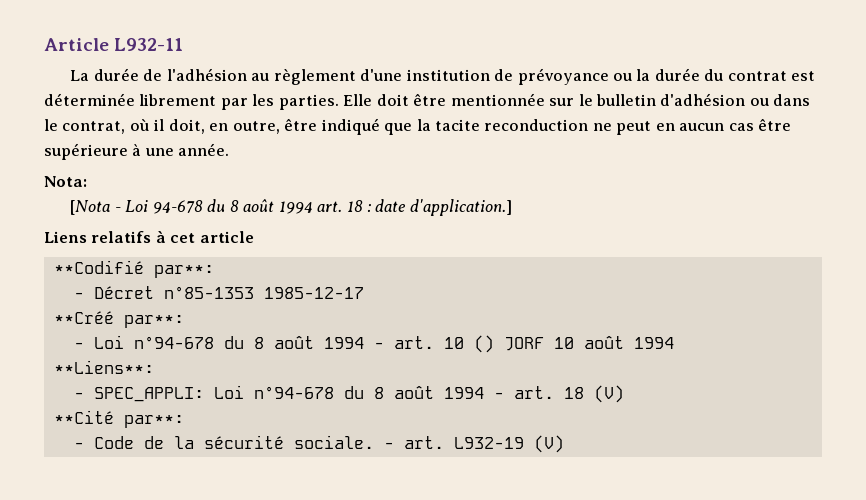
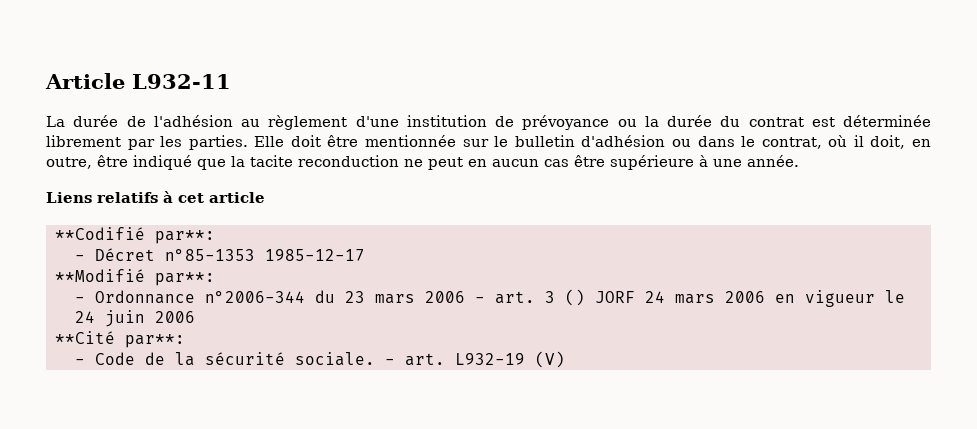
- Nota:
- [Nota - Loi 94-678 du 8 août 1994 art. 18 : date d'application.]
- **Créé par**:
- - Loi n°94-678 du 8 août 1994 - art. 10 () JORF 10 août 1994
- **Liens**:
- - SPEC_APPLI: Loi n°94-678 du 8 août 1994 - art. 18 (V)
+ **Modifié par**:
+ - Ordonnance n°2006-344 du 23 mars 2006 - art. 3 () JORF 24 mars 2006 en vigueur le 24 juin 2006

